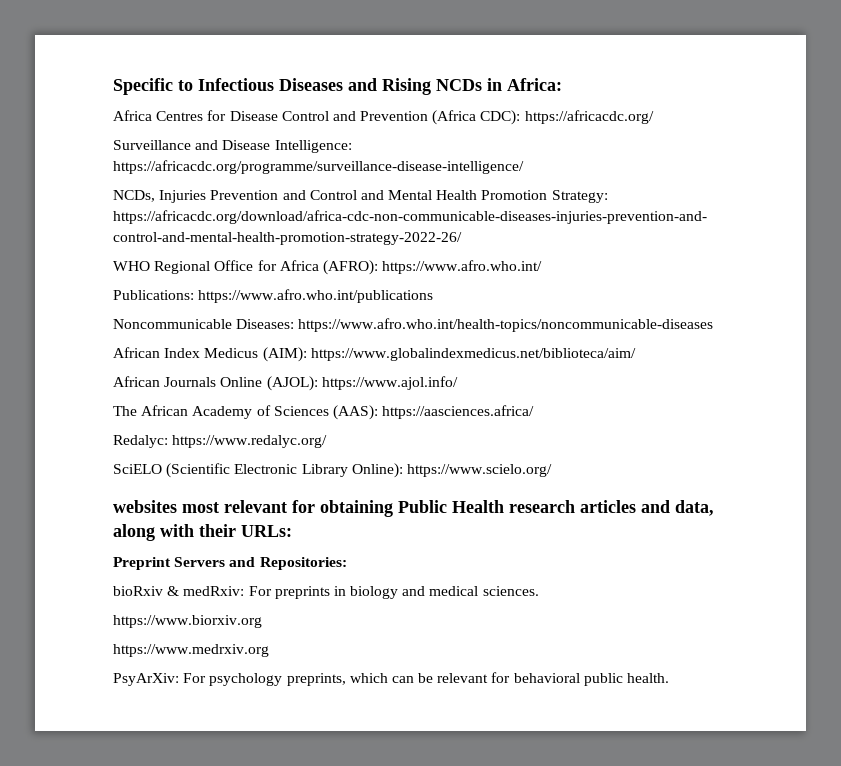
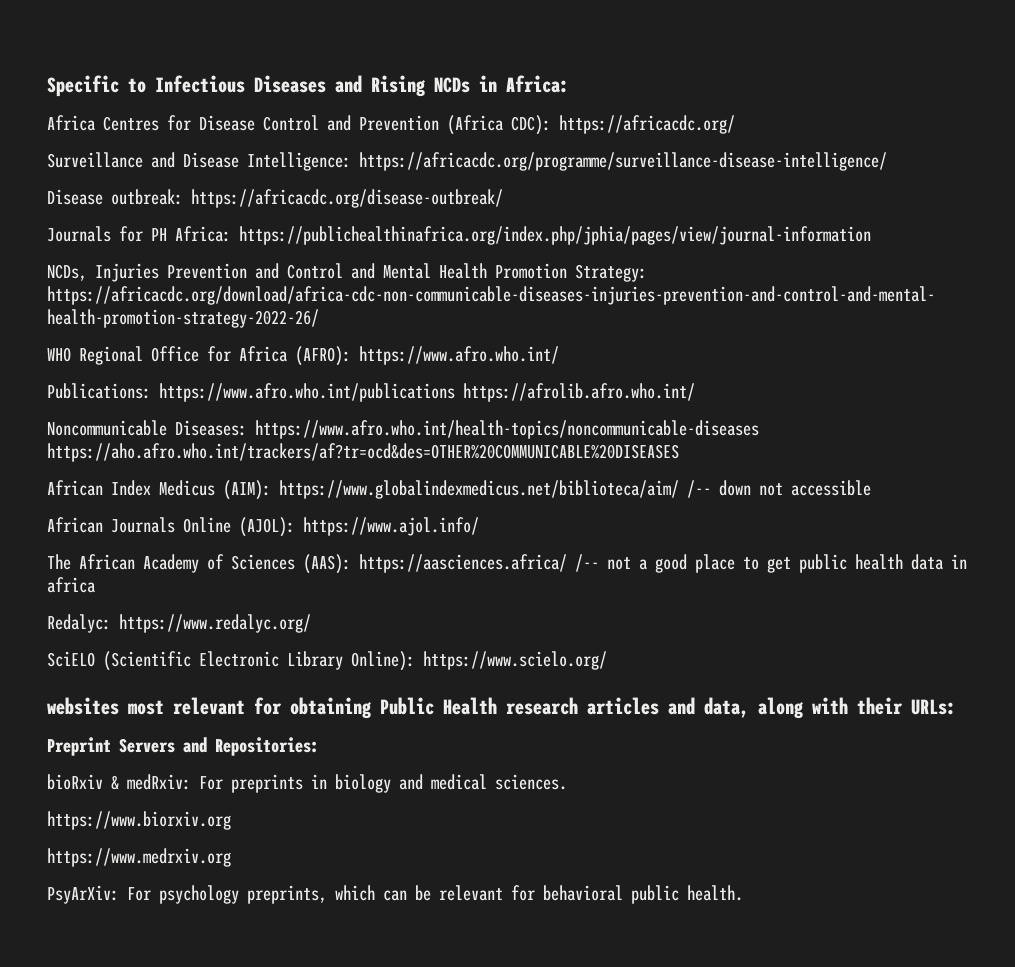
+ Disease outbreak: https://africacdc.org/disease-outbreak/
+ Journals for PH Africa: https://publichealthinafrica.org/index.php/jphia/pages/view/journal-information
- Publications: https://www.afro.who.int/publications
+ Publications: https://www.afro.who.int/publications https://afrolib.afro.who.int/
- Noncommunicable Diseases: https://www.afro.who.int/health-topics/noncommunicable-diseases
+ Noncommunicable Diseases: https://www.afro.who.int/health-topics/noncommunicable-diseases https://aho.afro.who.int/trackers/af?tr=ocd&des=OTHER%20COMMUNICABLE%20DISEASES
- African Index Medicus (AIM): https://www.globalindexmedicus.net/biblioteca/aim/
+ African Index Medicus (AIM): https://www.globalindexmedicus.net/biblioteca/aim/ /-- down not accessible
- The African Academy of Sciences (AAS): https://aasciences.africa/
+ The African Academy of Sciences (AAS): https://aasciences.africa/ /-- not a good place to get public health data in africa

